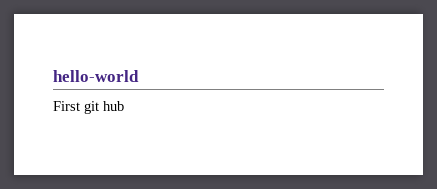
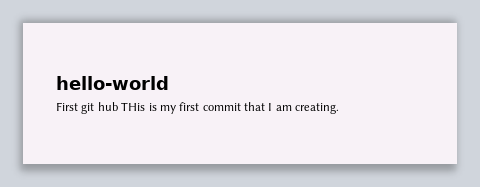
- First git hub
+ First git hub THis is my first commit that I am creating.

